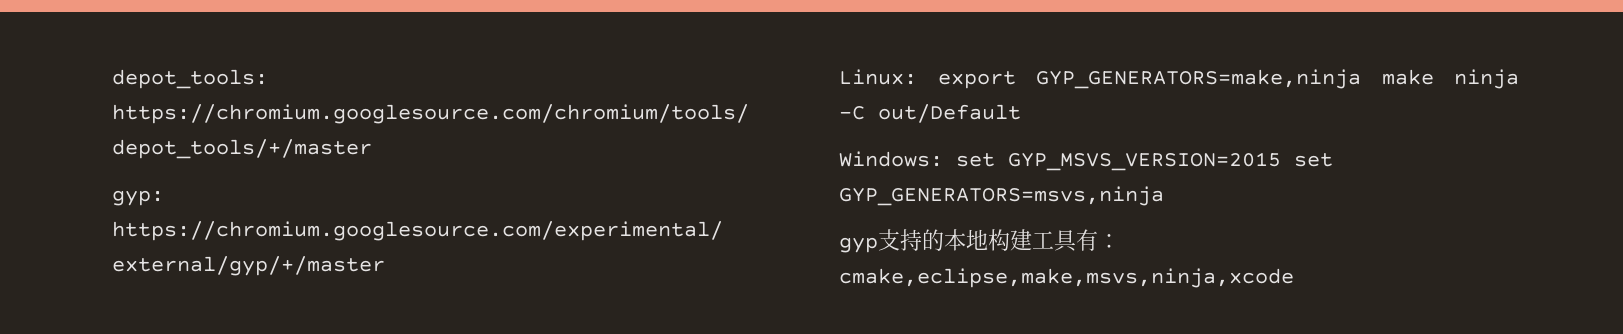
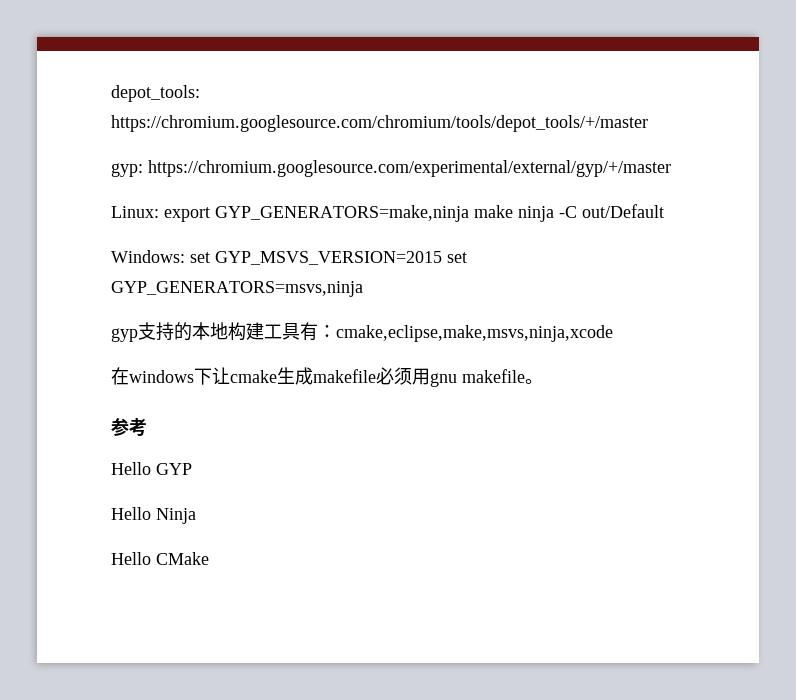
+ 在windows下让cmake生成makefile必须用gnu makefile。
+ 参考
+ Hello GYP
+ Hello Ninja
+ Hello CMake

